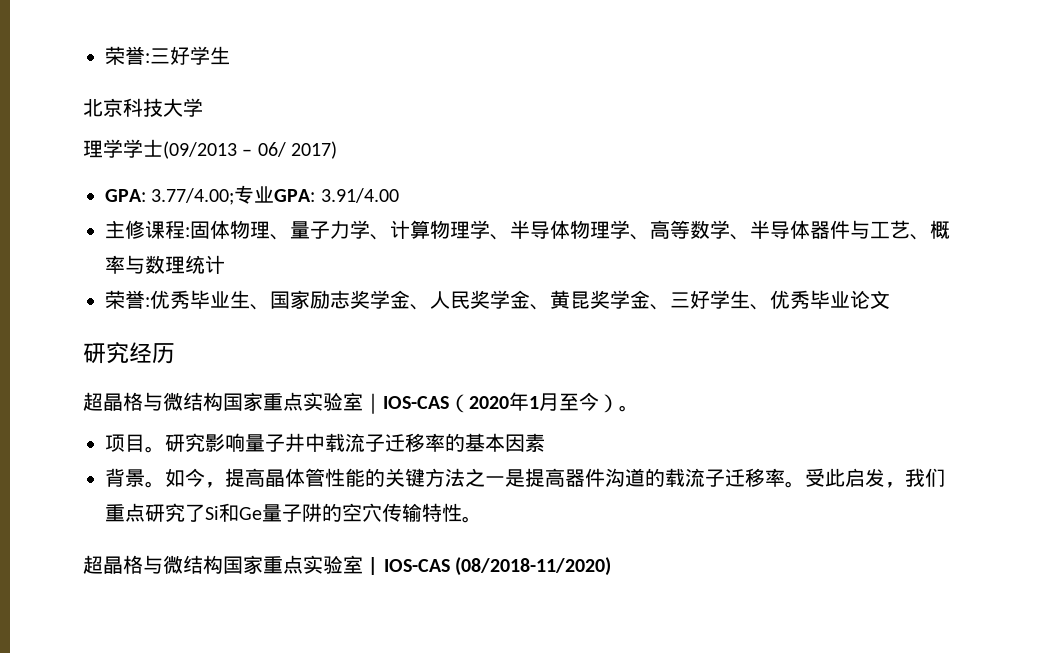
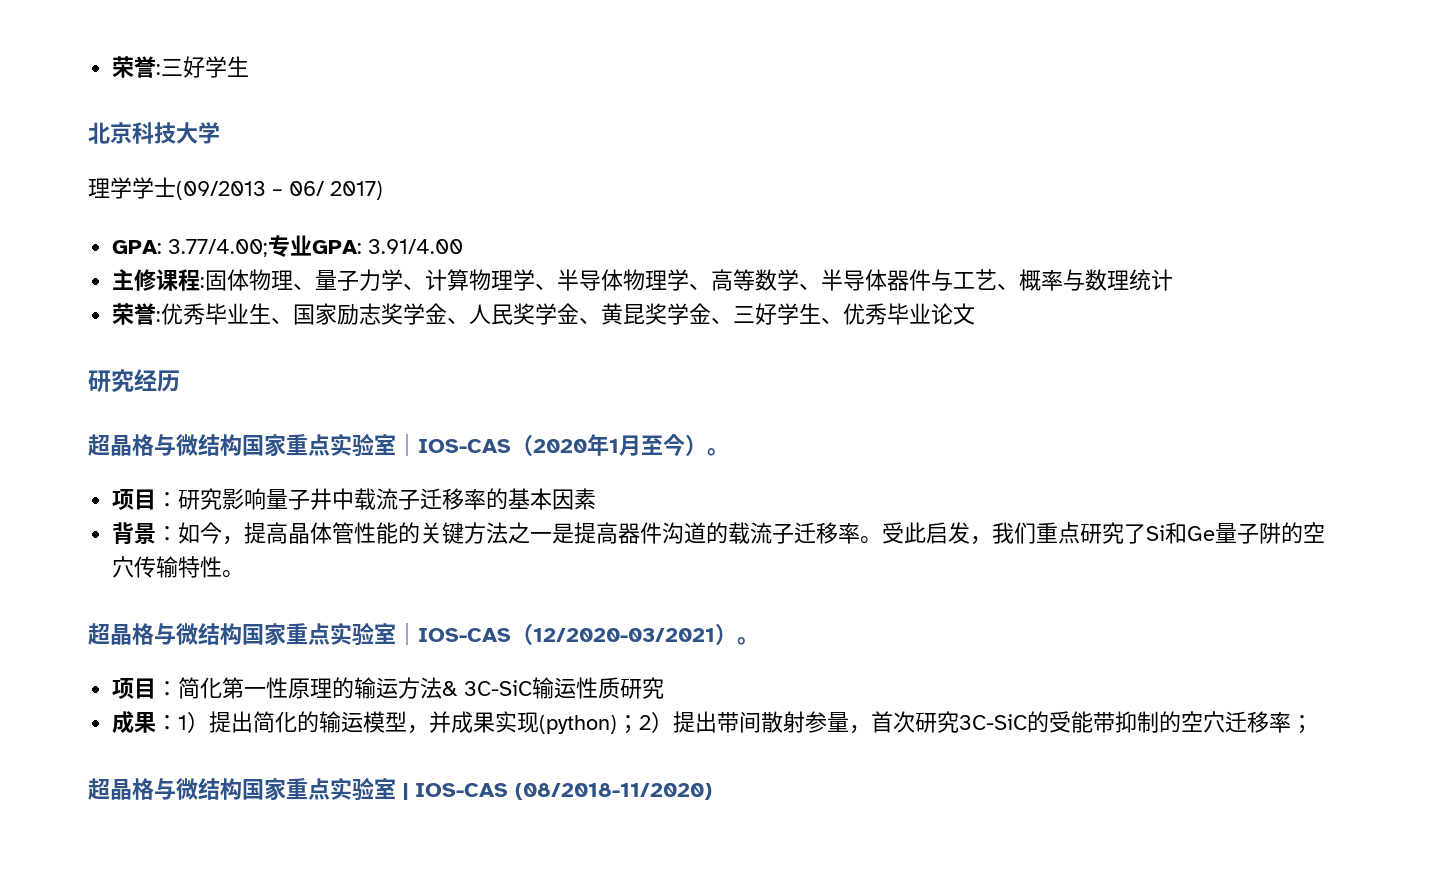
- 项目。研究影响量子井中载流子迁移率的基本因素
+ 项目：研究影响量子井中载流子迁移率的基本因素
- 背景。如今，提高晶体管性能的关键方法之一是提高器件沟道的载流子迁移率。
+ 背景：如今，提高晶体管性能的关键方法之一是提高器件沟道的载流子迁移率。
+ 超晶格与微结构国家重点实验室｜IOS-CAS（12/2020-03/2021）。
+ 项目：简化第一性原理的输运方法& 3C-SiC输运性质研究
+ 成果：1）提出简化的输运模型，并成果实现(python)；2）提出带间散射参量，首次研究3C-SiC的受能带抑制的空穴迁移率；

